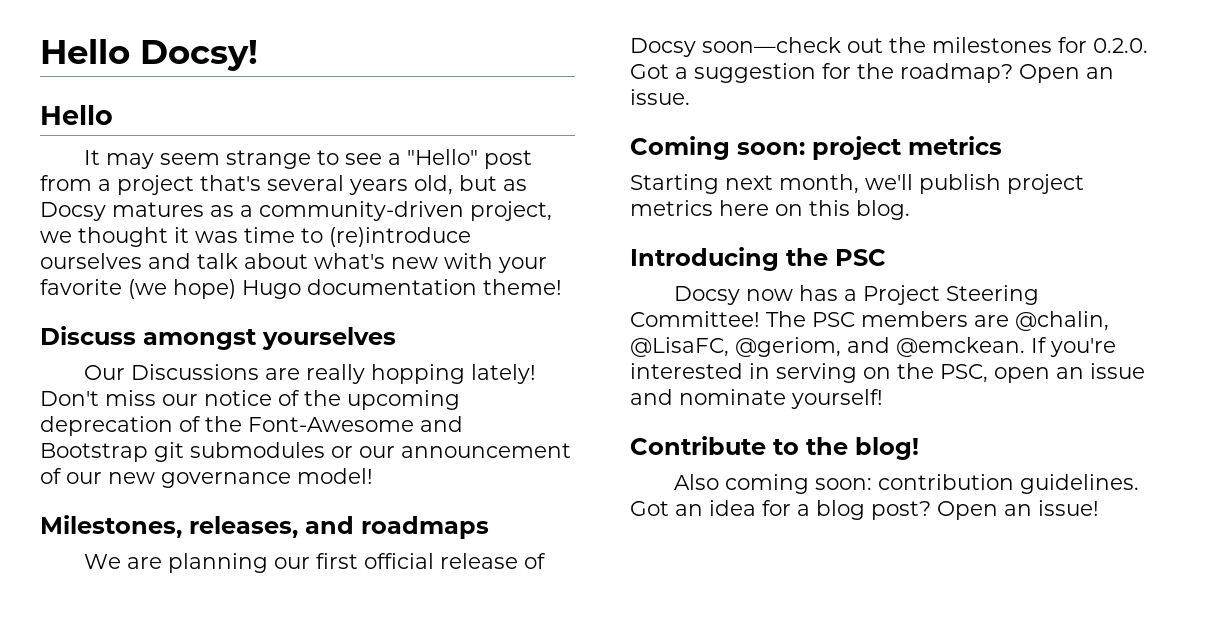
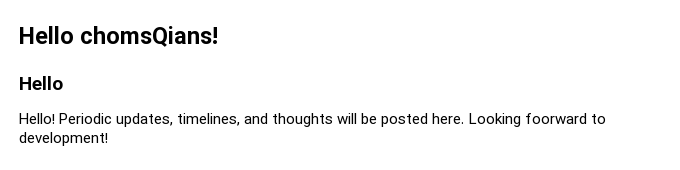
- Hello Docsy!
+ Hello chomsQians!
- It may seem strange to see a "Hello" post from a project that's several years old, but as Docsy matures as a community-driven project, we thought it was time to (re)introduce ourselves and talk about what's new with your favorite (we hope) Hugo documentation theme!
- Discuss amongst yourselves
- Our Discussions are really hopping lately! Don't miss our notice of the upcoming deprecation of the Font-Awesome and Bootstrap git submodules or our announcement of our new governance model!
- Milestones, releases, and roadmaps
- We are planning our first official release of Docsy soon—check out the milestones for 0.2.0. Got a suggestion for the roadmap? Open an issue.
- Coming soon: project metrics
- Starting next month, we'll publish project metrics here on this blog.
- Introducing the PSC
- Docsy now has a Project Steering Committee! The PSC members are @chalin, @LisaFC, @geriom, and @emckean. If you're interested in serving on the PSC, open an issue and nominate yourself!
- Contribute to the blog!
- Also coming soon: contribution guidelines. Got an idea for a blog post? Open an issue!
+ Hello! Periodic updates, timelines, and thoughts will be posted here. Looking foorward to development!

